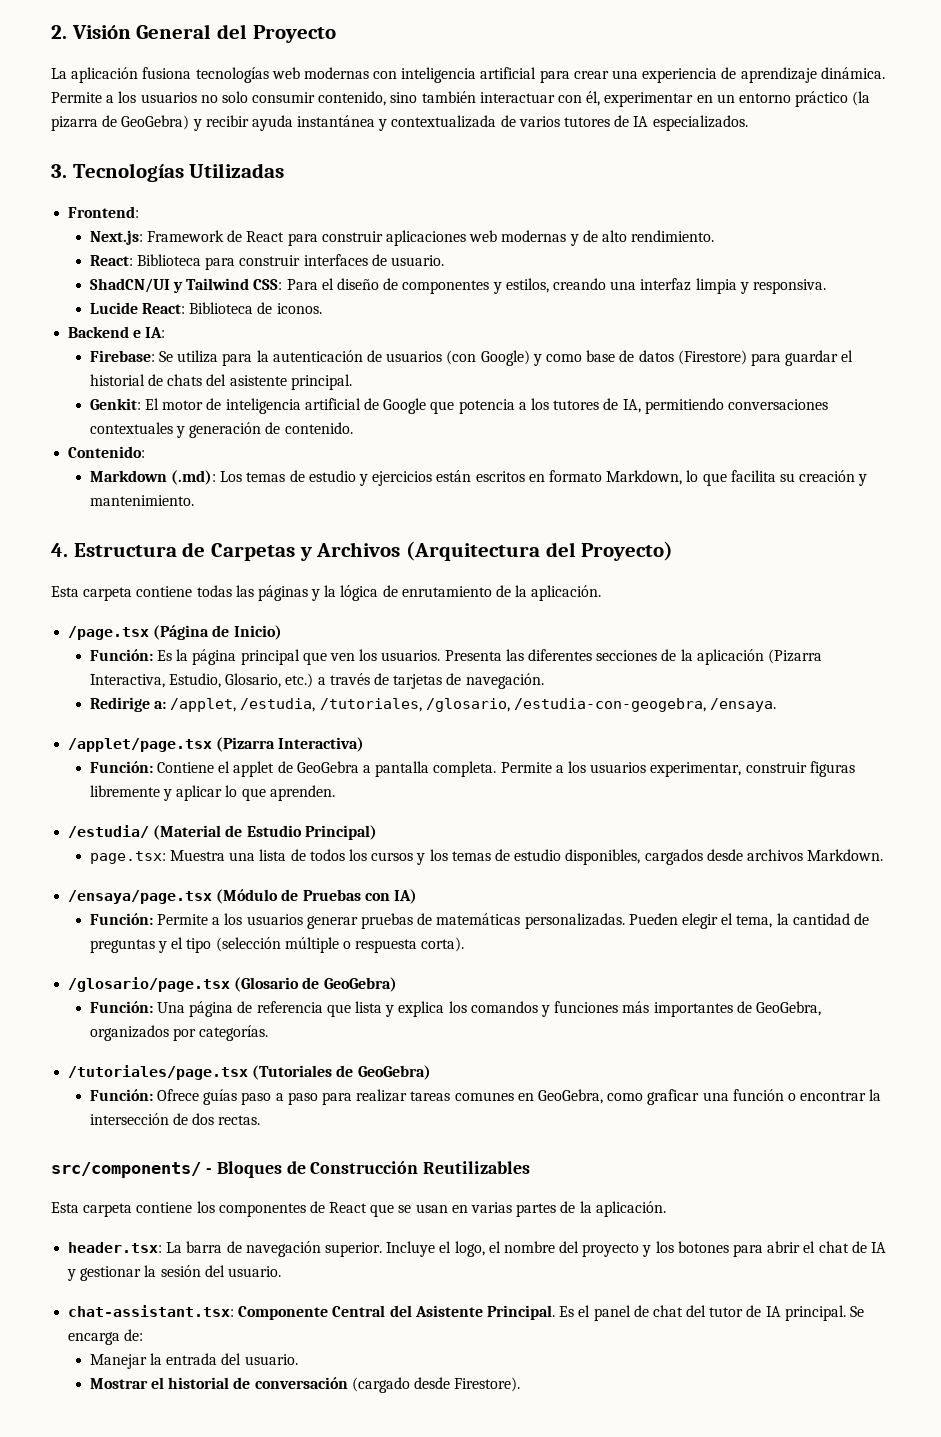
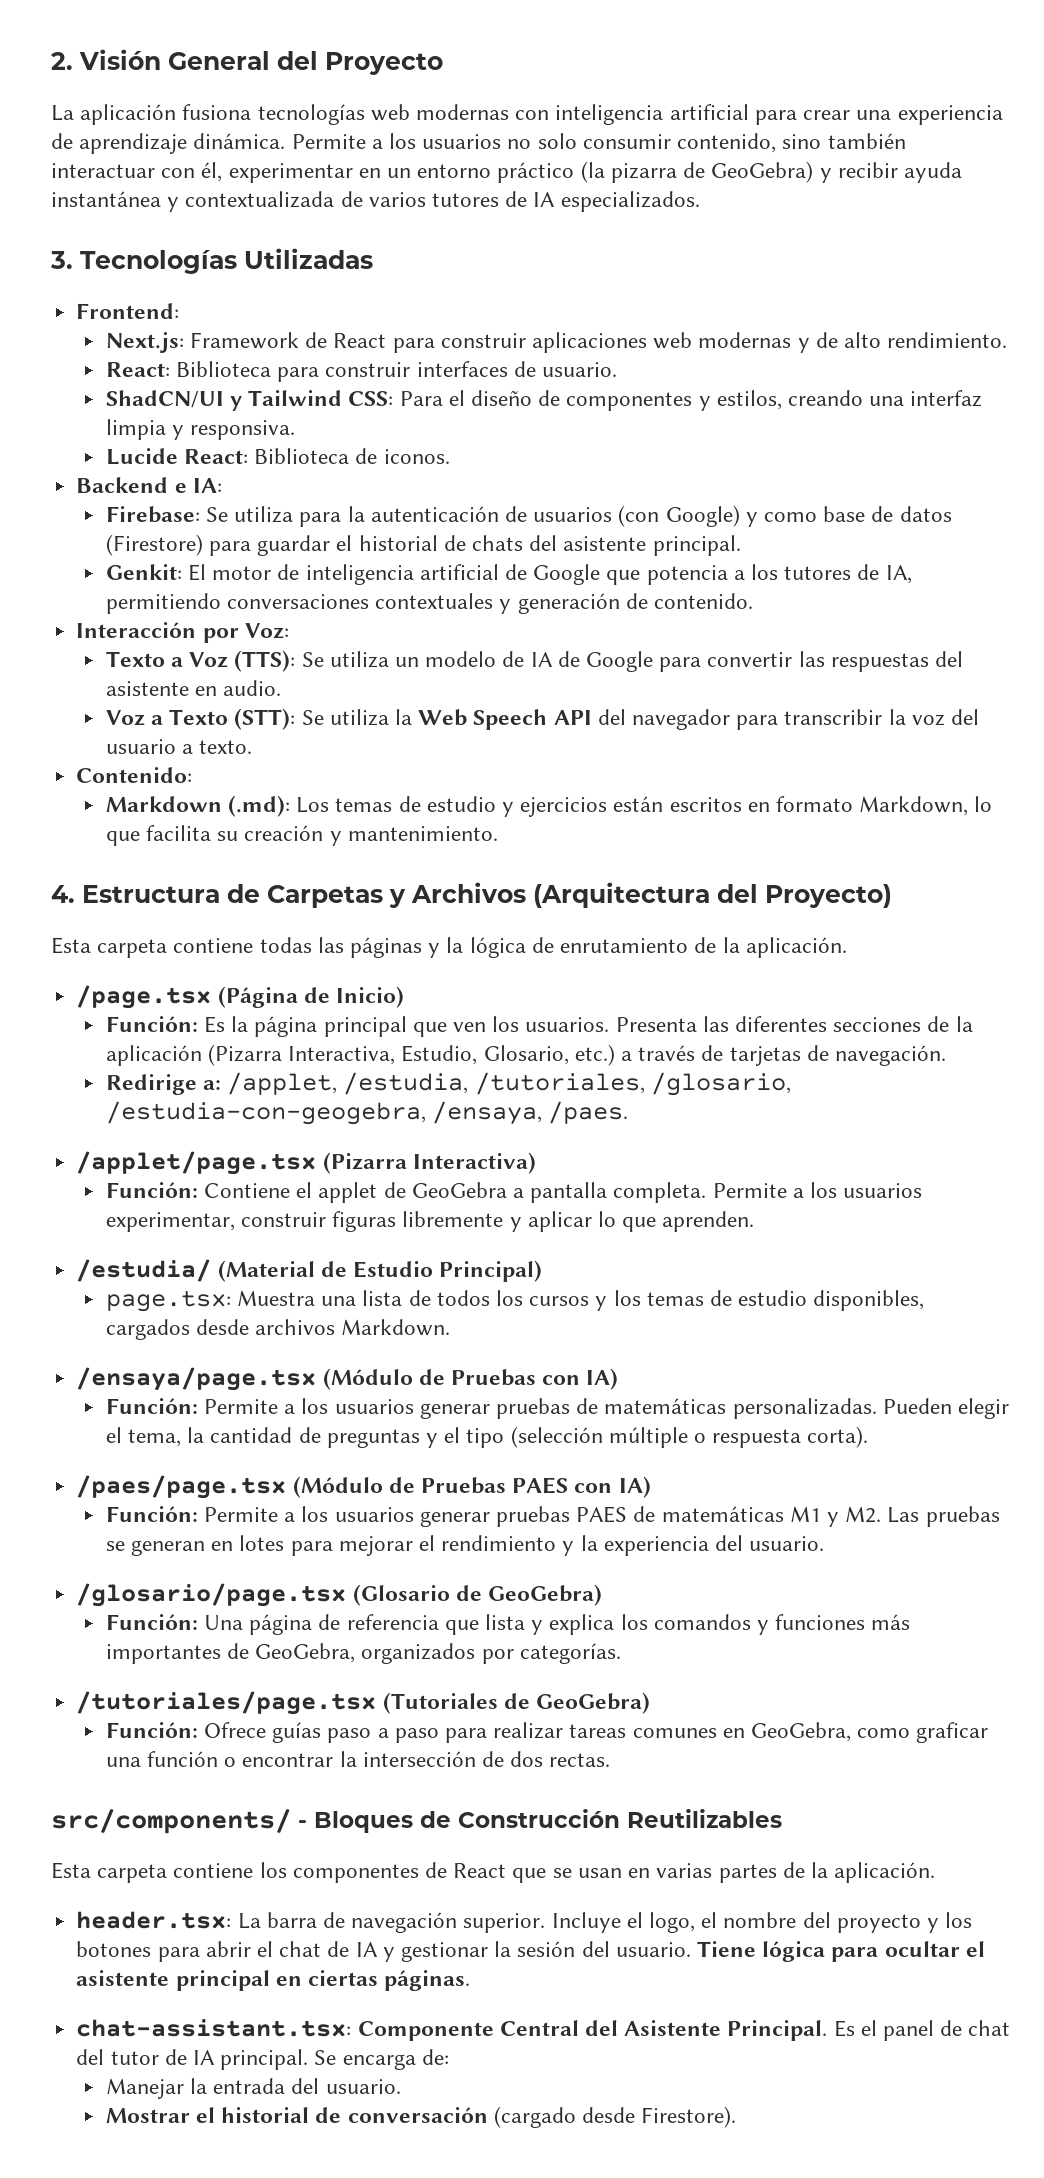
+ Interacción por Voz:
+ Texto a Voz (TTS): Se utiliza un modelo de IA de Google para convertir las respuestas del asistente en audio.
+ Voz a Texto (STT): Se utiliza la Web Speech API del navegador para transcribir la voz del usuario a texto.
- Redirige a: /applet, /estudia, /tutoriales, /glosario, /estudia-con-geogebra, /ensaya.
+ Redirige a: /applet, /estudia, /tutoriales, /glosario, /estudia-con-geogebra, /ensaya, /paes.
+ /paes/page.tsx (Módulo de Pruebas PAES con IA)
+ Función: Permite a los usuarios generar pruebas PAES de matemáticas M1 y M2. Las pruebas se generan en lotes para mejorar el rendimiento y la experiencia del usuario.
+ Tiene lógica para ocultar el asistente principal en ciertas páginas.

